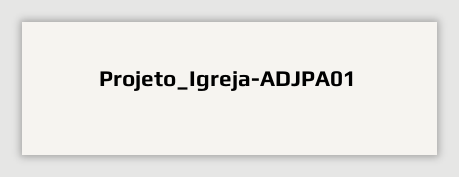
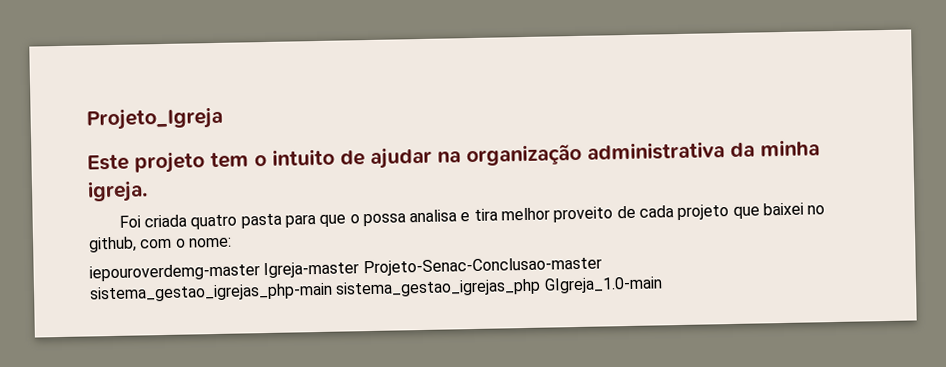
- Projeto_Igreja-ADJPA01
+ Projeto_Igreja
+ Este projeto tem o intuito de ajudar na organização administrativa da minha igreja.
+ Foi criada quatro pasta para que o possa analisa e tira melhor proveito de cada projeto que baixei no github, com o nome:
+ iepouroverdemg-master Igreja-master Projeto-Senac-Conclusao-master sistema_gestao_igrejas_php-main sistema_gestao_igrejas_php GIgreja_1.0-main

